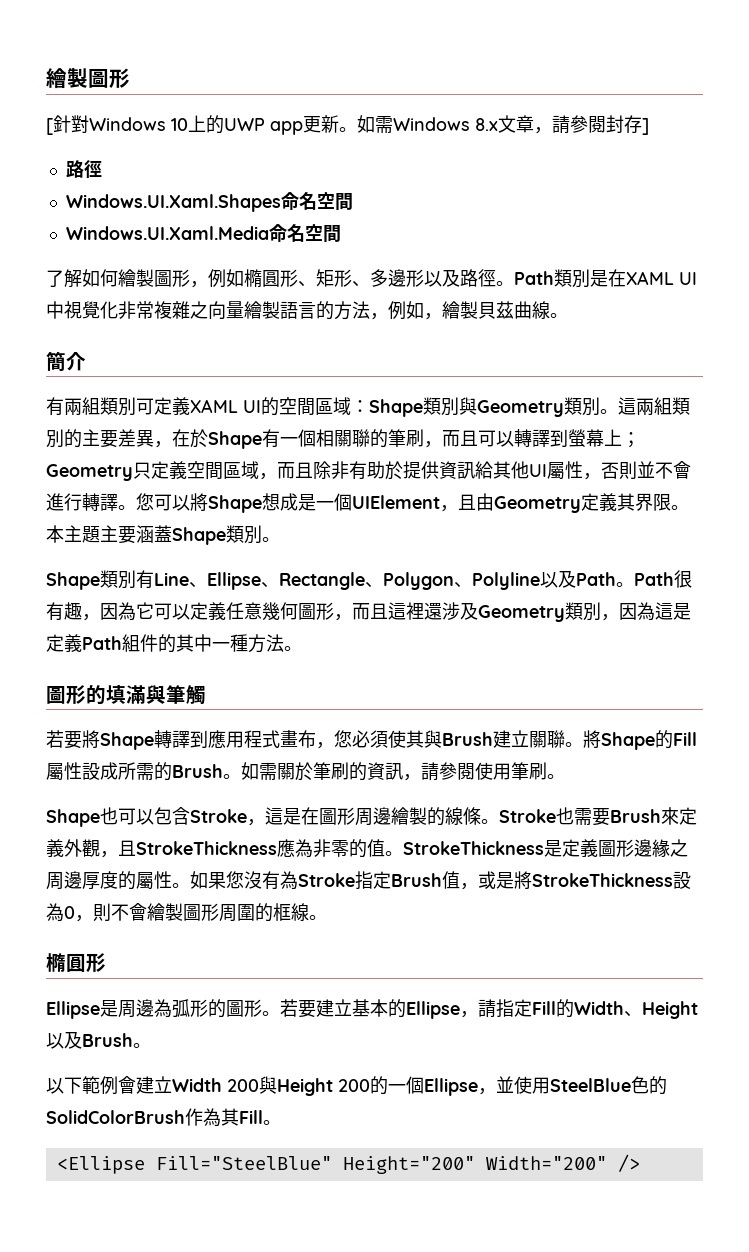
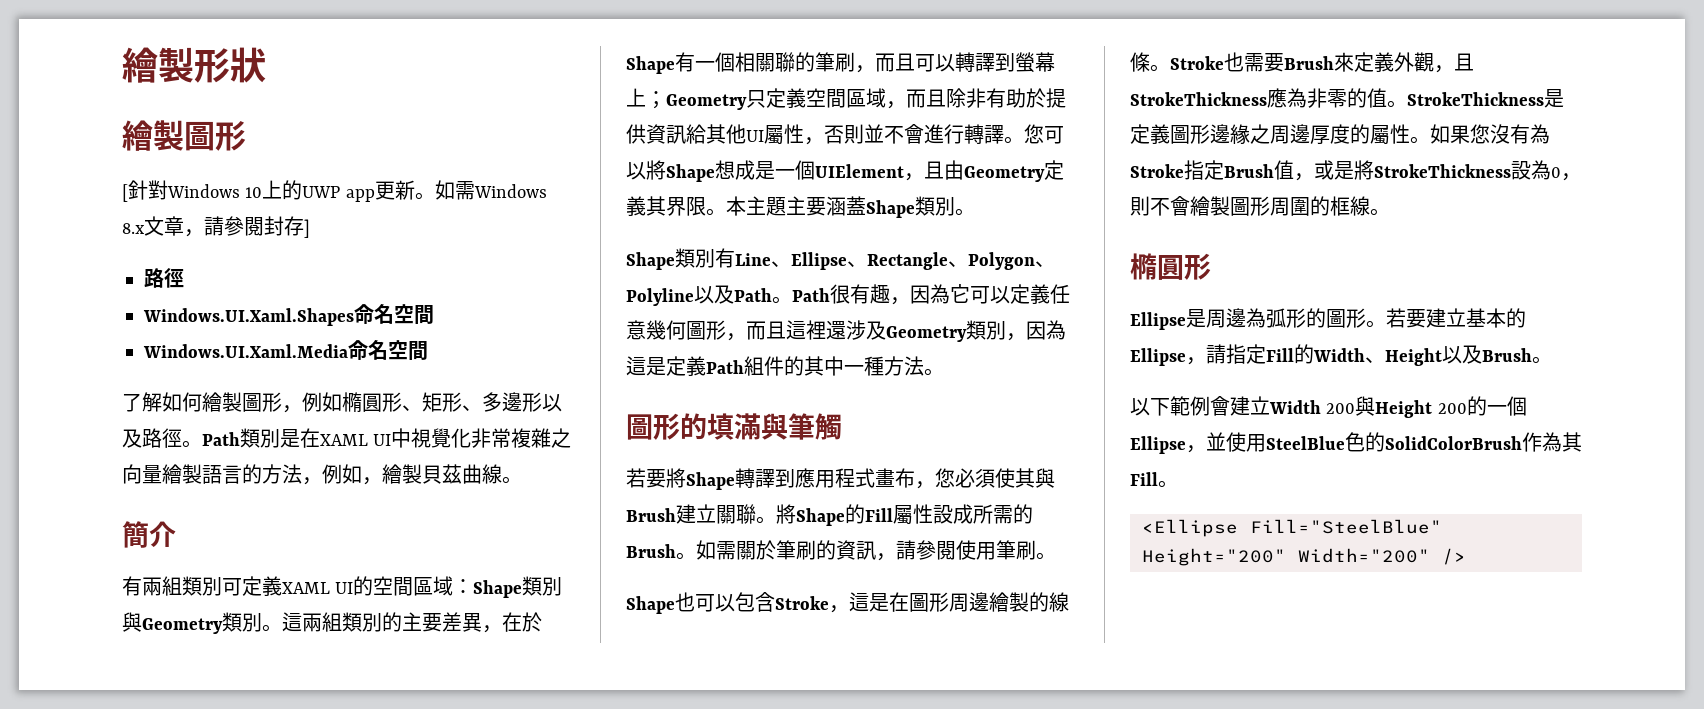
+ 繪製形狀

